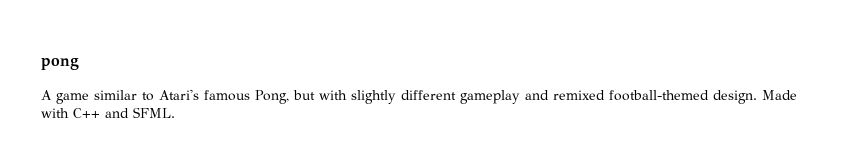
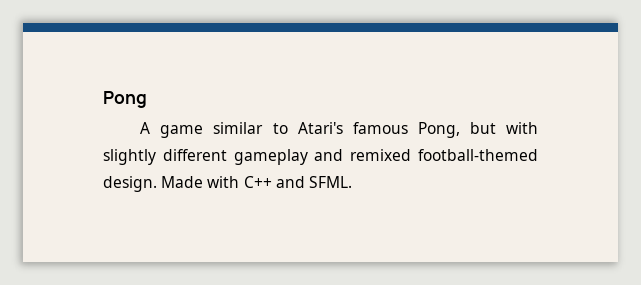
- pong
+ Pong

